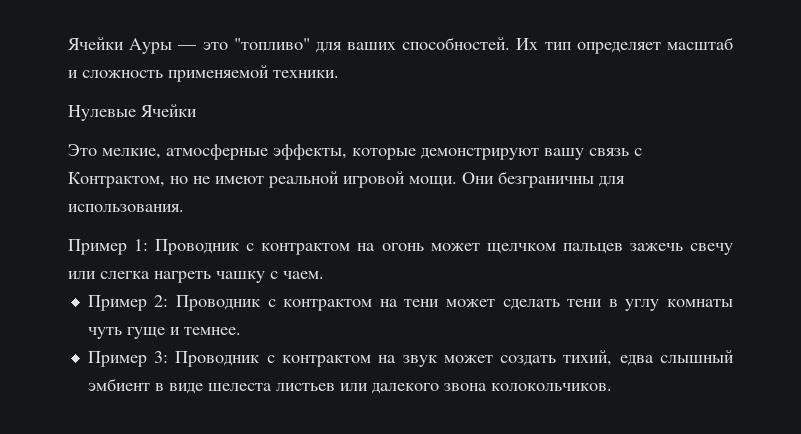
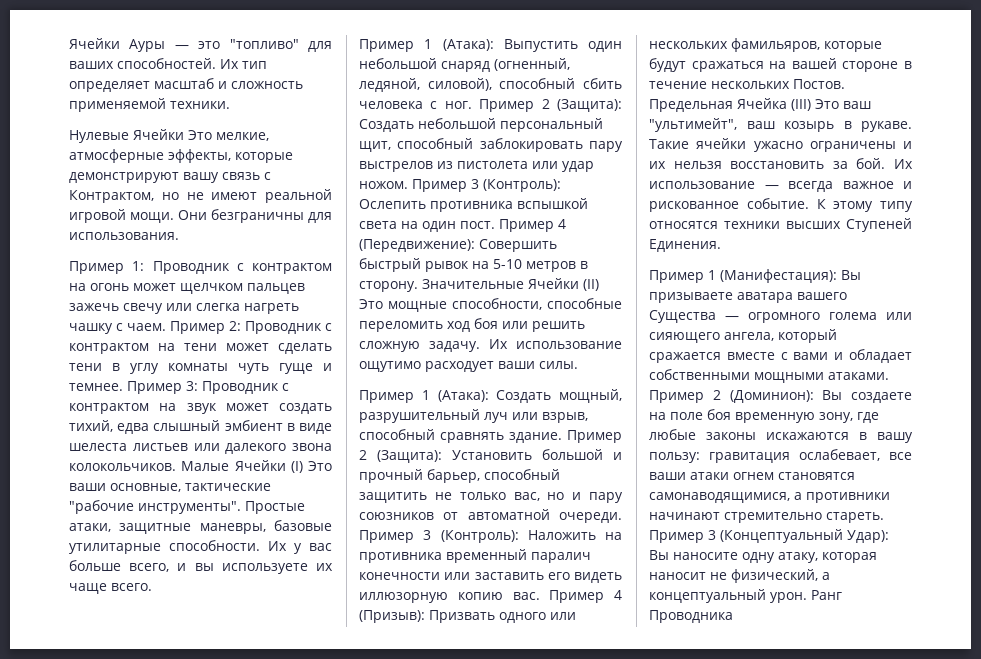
- Нулевые Ячейки
- Это мелкие, атмосферные эффекты, которые демонстрируют вашу связь с Контрактом, но не имеют реальной игровой мощи.
+ Нулевые Ячейки Это мелкие, атмосферные эффекты, которые демонстрируют вашу связь с Контрактом, но не имеют реальной игровой мощи.
- Пример 1: Проводник с контрактом на огонь может щелчком пальцев зажечь свечу или слегка нагреть чашку с чаем.
- Пример 2: Проводник с контрактом на тени может сделать тени в углу комнаты чуть гуще и темнее.
- Пример 3: Проводник с контрактом на звук может создать тихий, едва слышный эмбиент в виде шелеста листьев или далекого звона колокольчиков.
+ Пример 1: Проводник с контрактом на огонь может щелчком пальцев зажечь свечу или слегка нагреть чашку с чаем. Пример 2: Проводник с контрактом на тени может сделать тени в углу комнаты чуть гуще и темнее. Пример 3: Проводник с контрактом на звук может создать тихий, едва слышный эмбиент в виде шелеста листьев или далекого звона колокольчиков.
+ Малые Ячейки (I) Это ваши основные, тактические "рабочие инструменты". Простые атаки, защитные маневры, базовые утилитарные способности. Их у вас больше всего, и вы используете их чаще всего.
+ Пример 1 (Атака): Выпустить один небольшой снаряд (огненный, ледяной, силовой), способный сбить человека с ног. Пример 2 (Защита): Создать небольшой персональный щит, способный заблокировать пару выстрелов из пистолета или удар ножом. Пример 3 (Контроль): Ослепить противника вспышкой света на один пост. Пример 4 (Передвижение): Совершить быстрый рывок на 5-10 метров в сторону. Значительные Ячейки (II) Это мощные способности, способные переломить ход боя или решить сложную задачу. Их использование ощутимо расходует ваши силы.
+ Пример 1 (Атака): Создать мощный, разрушительный луч или взрыв, способный сравнять здание. Пример 2 (Защита): Установить большой и прочный барьер, способный защитить не только вас, но и пару союзников от автоматной очереди. Пример 3 (Контроль): Наложить на противника временный паралич конечности или заставить его видеть иллюзорную копию вас. Пример 4 (Призыв): Призвать одного или нескольких фамильяров, которые будут сражаться на вашей стороне в течение нескольких Постов. Предельная Ячейка (III) Это ваш "ультимейт", ваш козырь в рукаве. Такие ячейки ужасно ограничены и их нельзя восстановить за бой. Их использование — всегда важное и рискованное событие. К этому типу относятся техники высших Ступеней Единения.
+ Пример 1 (Манифестация): Вы призываете аватара вашего Существа — огромного голема или сияющего ангела, который сражается вместе с вами и обладает собственными мощными атаками. Пример 2 (Доминион): Вы создаете на поле боя временную зону, где любые законы искажаются в вашу пользу: гравитация ослабевает, все ваши атаки огнем становятся самонаводящимися, а противники начинают стремительно стареть. Пример 3 (Концептуальный Удар): Вы наносите одну атаку, которая наносит не физический, а концептуальный урон. Ранг Проводника

